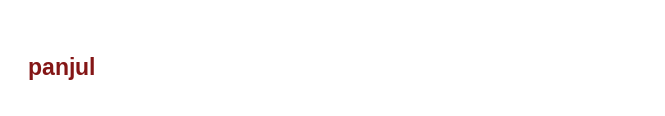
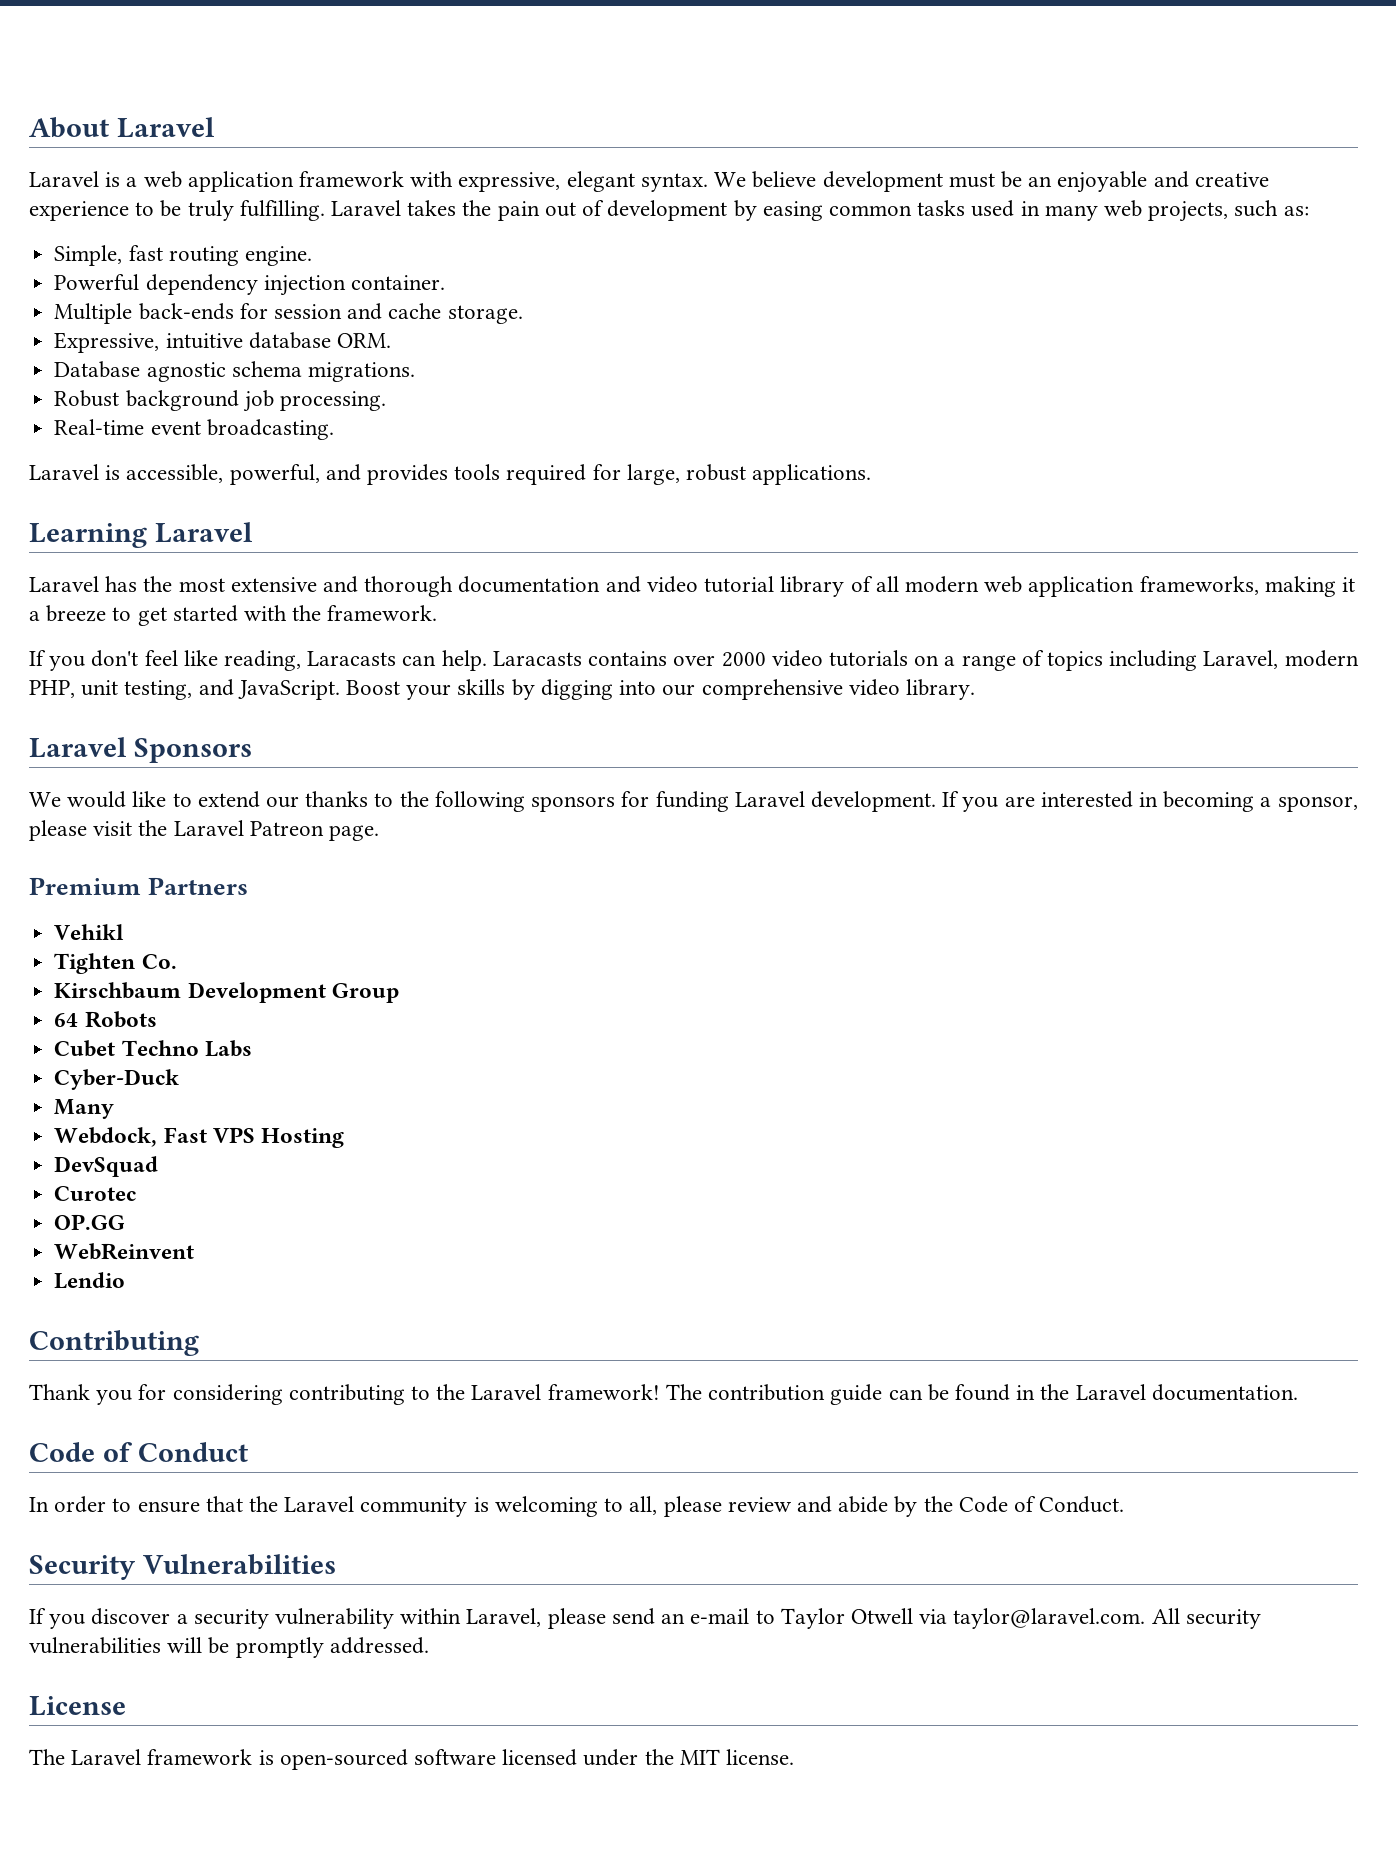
- panjul
+ About Laravel
+ Laravel is a web application framework with expressive, elegant syntax. We believe development must be an enjoyable and creative experience to be truly fulfilling. Laravel takes the pain out of development by easing common tasks used in many web projects, such as:
+ Simple, fast routing engine.
+ Powerful dependency injection container.
+ Multiple back-ends for session and cache storage.
+ Expressive, intuitive database ORM.
+ Database agnostic schema migrations.
+ Robust background job processing.
+ Real-time event broadcasting.
+ Laravel is accessible, powerful, and provides tools required for large, robust applications.
+ Learning Laravel
+ Laravel has the most extensive and thorough documentation and video tutorial library of all modern web application frameworks, making it a breeze to get started with the framework.
+ If you don't feel like reading, Laracasts can help. Laracasts contains over 2000 video tutorials on a range of topics including Laravel, modern PHP, unit testing, and JavaScript. Boost your skills by digging into our comprehensive video library.
+ Laravel Sponsors
+ We would like to extend our thanks to the following sponsors for funding Laravel development. If you are interested in becoming a sponsor, please visit the Laravel Patreon page.
+ Premium Partners
+ Vehikl
+ Tighten Co.
+ Kirschbaum Development Group
+ 64 Robots
+ Cubet Techno Labs
+ Cyber-Duck
+ Many
+ Webdock, Fast VPS Hosting
+ DevSquad
+ Curotec
+ OP.GG
+ WebReinvent
+ Lendio
+ Contributing
+ Thank you for considering contributing to the Laravel framework! The contribution guide can be found in the Laravel documentation.
+ Code of Conduct
+ In order to ensure that the Laravel community is welcoming to all, please review and abide by the Code of Conduct.
+ Security Vulnerabilities
+ If you discover a security vulnerability within Laravel, please send an e-mail to Taylor Otwell via taylor@laravel.com. All security vulnerabilities will be promptly addressed.
+ License
+ The Laravel framework is open-sourced software licensed under the MIT license.

